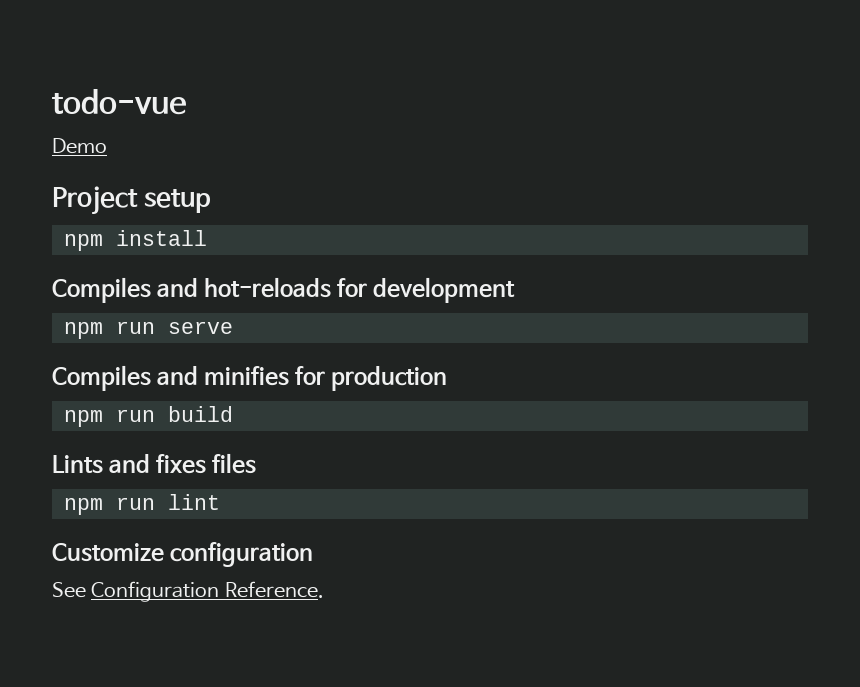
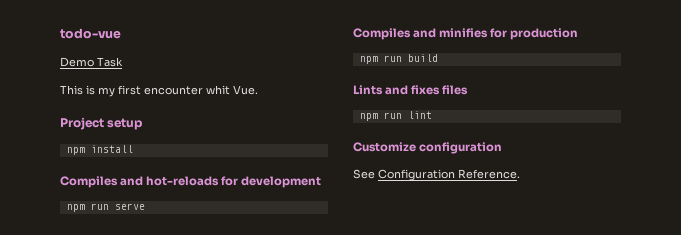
- Demo
+ Demo Task
+ This is my first encounter whit Vue.

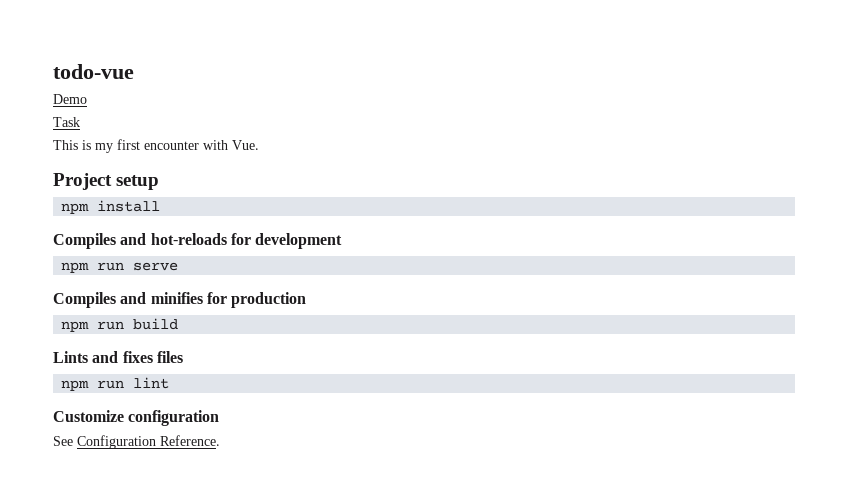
- Demo Task
+ Demo
+ Task
- This is my first encounter whit Vue.
+ This is my first encounter with Vue.

